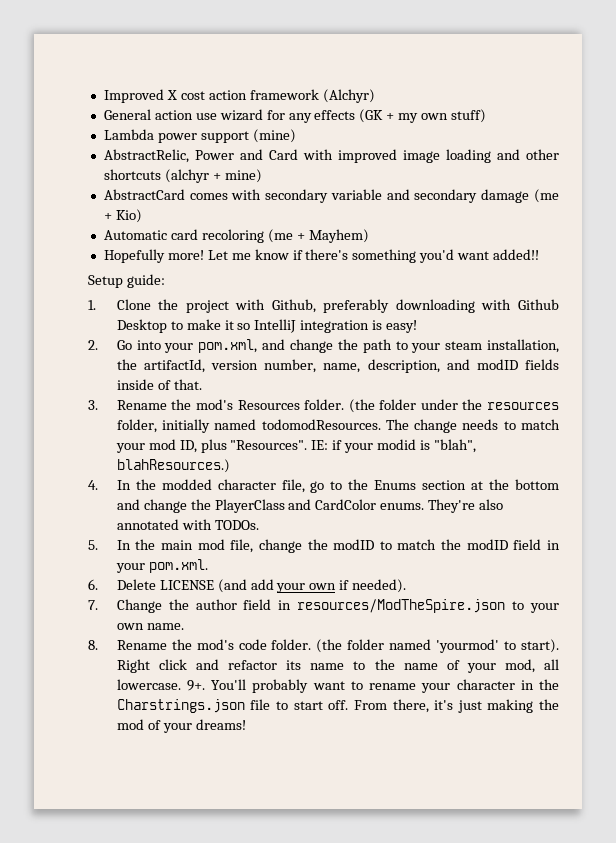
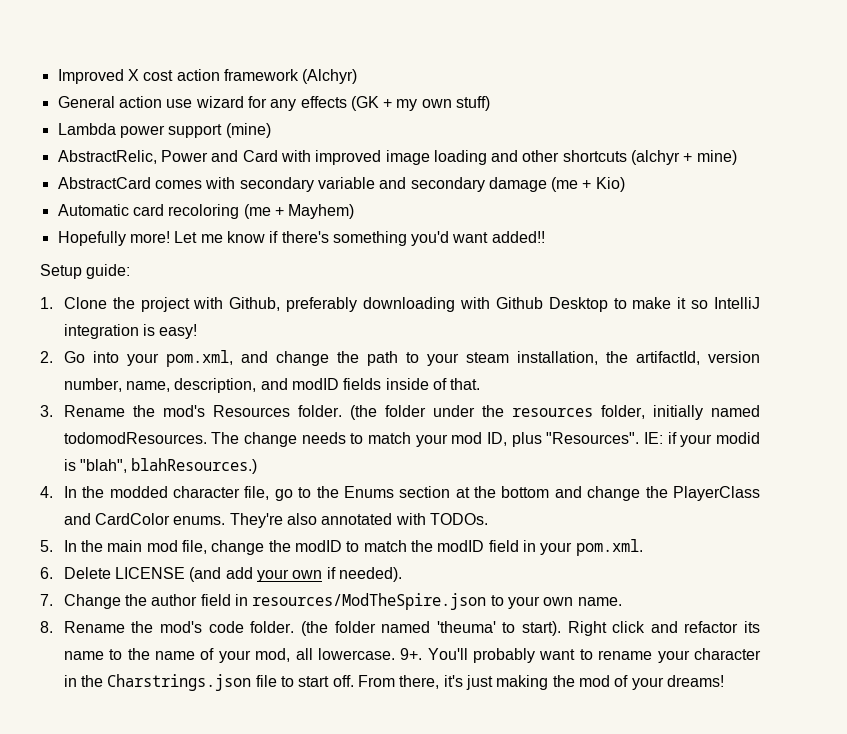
- (the folder named 'yourmod' to start).
+ (the folder named 'theuma' to start).

